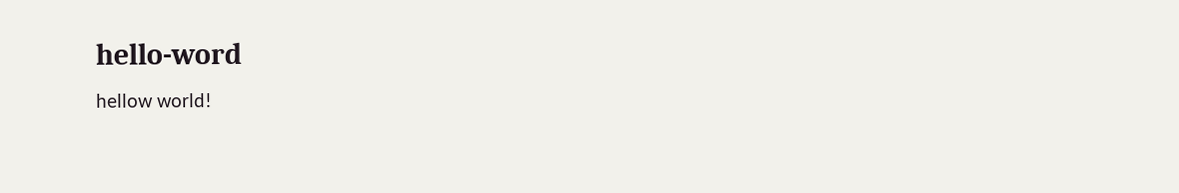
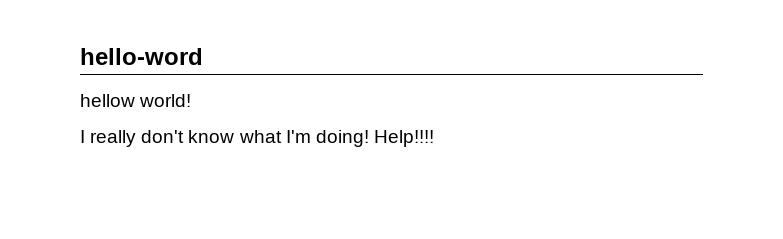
+ I really don't know what I'm doing! Help!!!!

